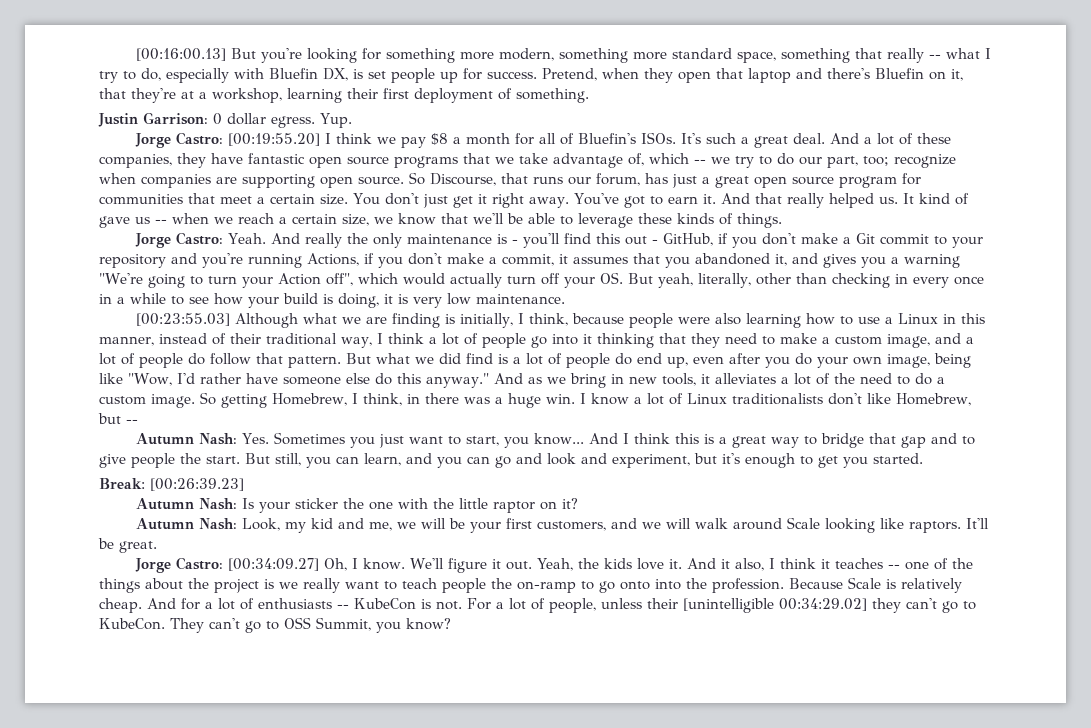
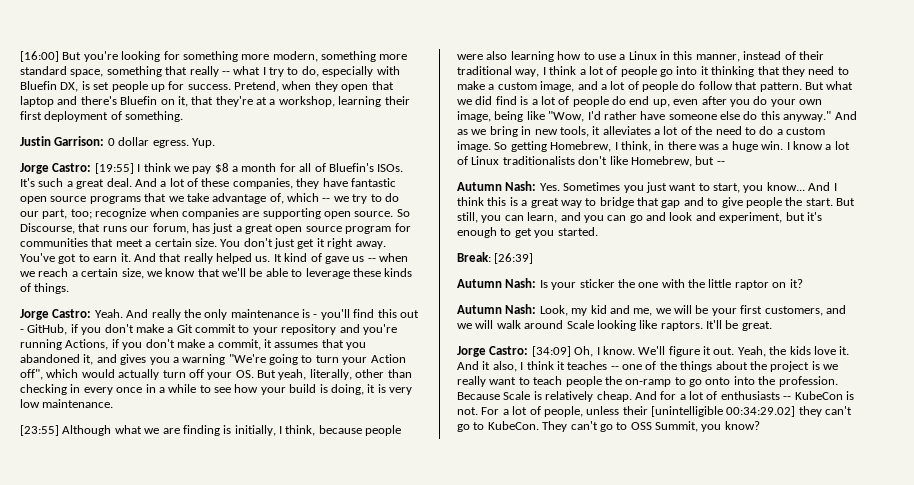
- [00:16:00.13] But you're looking for something more modern, something more standard space, something that really -- what I try to do, especially with Bluefin DX, is set people up for success.
+ [16:00] But you're looking for something more modern, something more standard space, something that really -- what I try to do, especially with Bluefin DX, is set people up for success.
- Jorge Castro: [00:19:55.20] I think we pay $8 a month for all of Bluefin's ISOs.
+ Jorge Castro: [19:55] I think we pay $8 a month for all of Bluefin's ISOs.
- [00:23:55.03] Although what we are finding is initially, I think, because people were also learning how to use a Linux in this manner, instead of their traditional way, I think a lot of people go into it thinking that they need to make a custom image, and a lot of people do follow that pattern.
+ [23:55] Although what we are finding is initially, I think, because people were also learning how to use a Linux in this manner, instead of their traditional way, I think a lot of people go into it thinking that they need to make a custom image, and a lot of people do follow that pattern.
- Break: [00:26:39.23]
+ Break: [26:39]
- Jorge Castro: [00:34:09.27] Oh, I know.
+ Jorge Castro: [34:09] Oh, I know.

